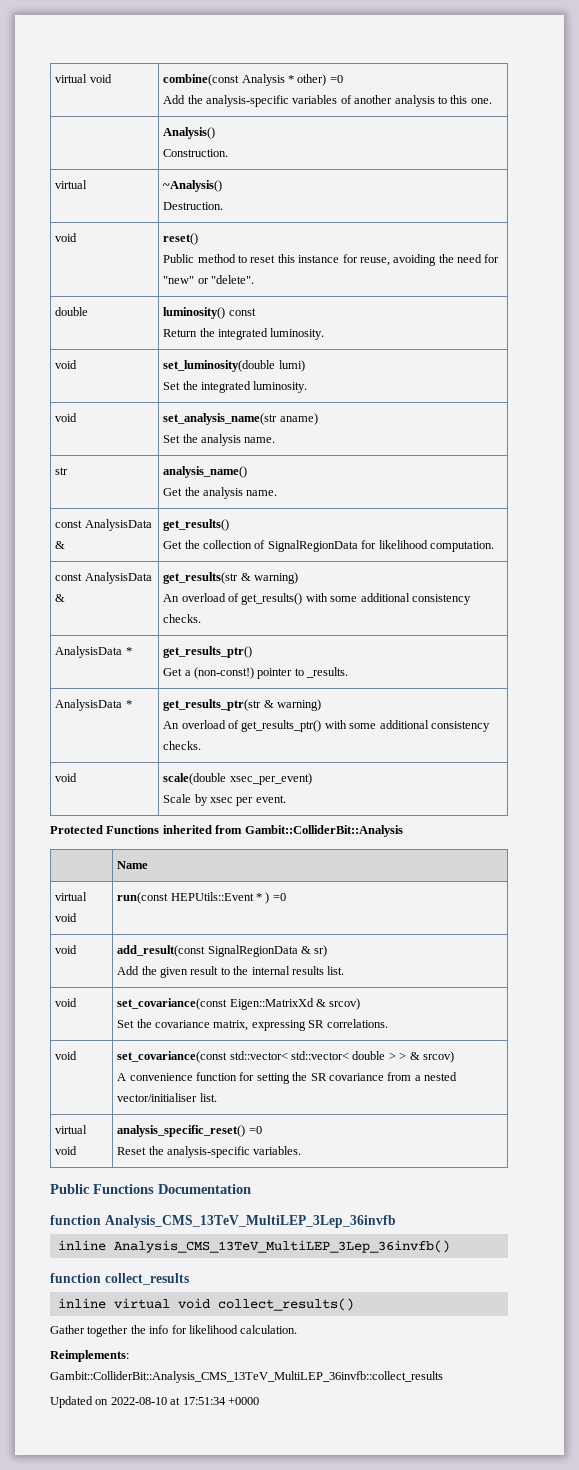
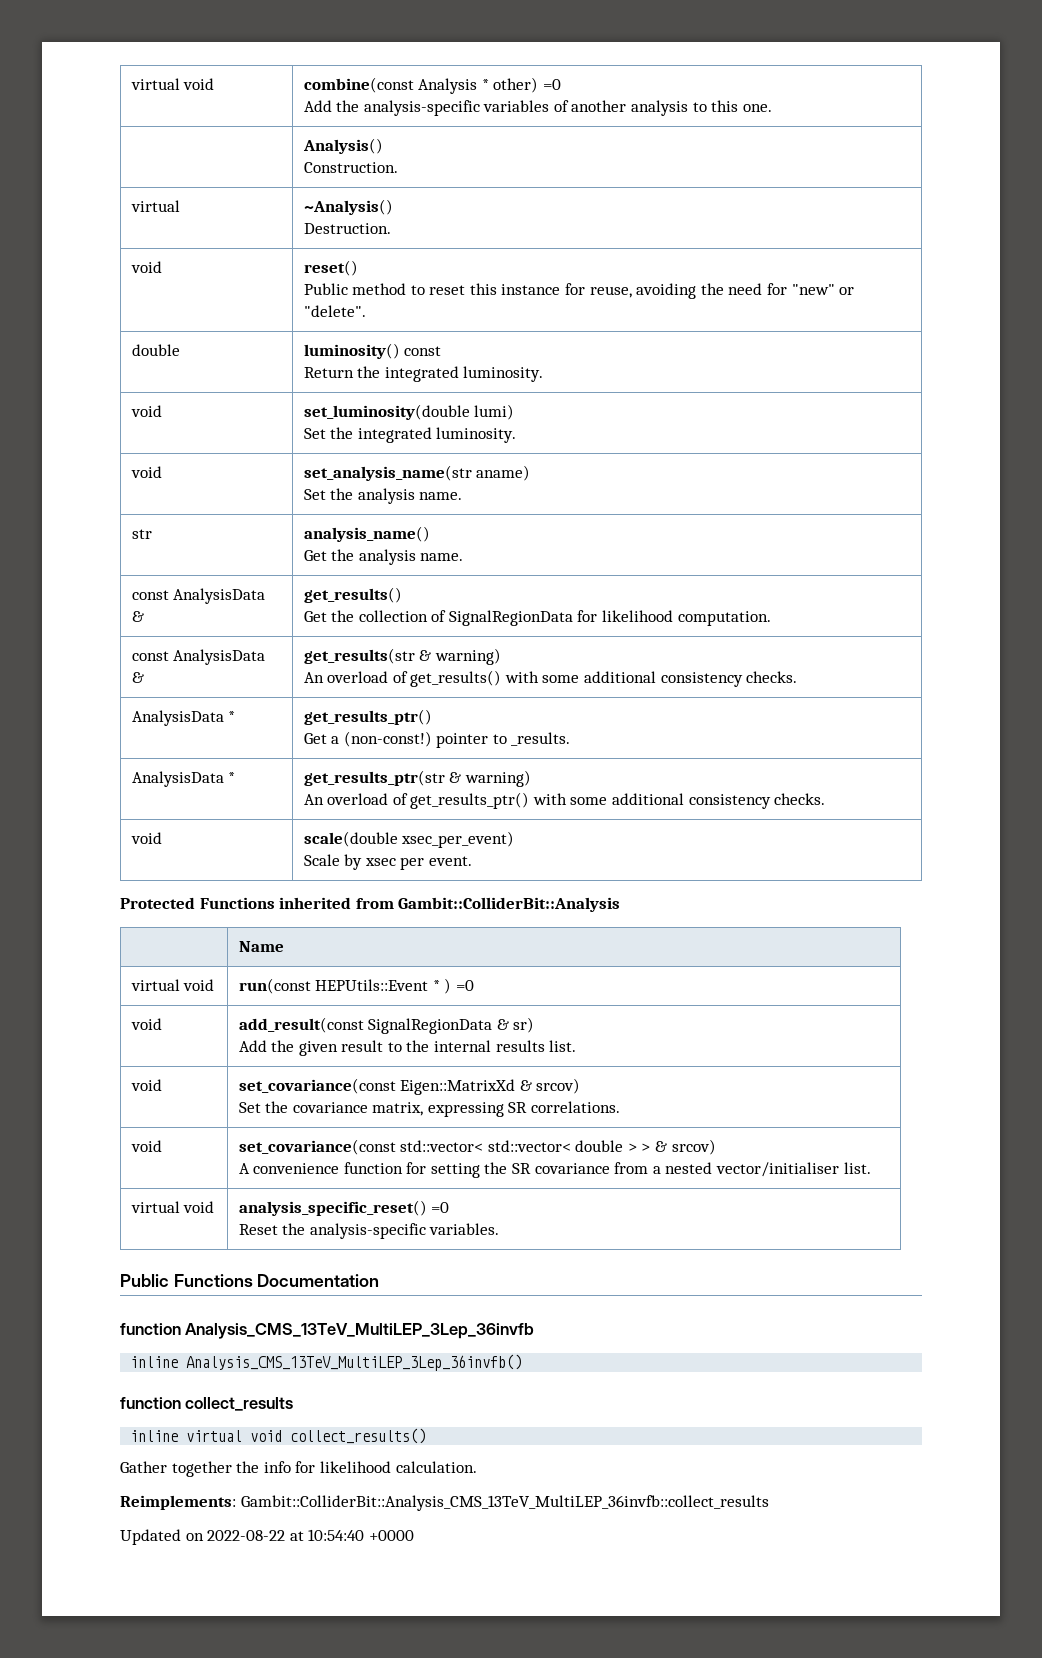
- Updated on 2022-08-10 at 17:51:34 +0000
+ Updated on 2022-08-22 at 10:54:40 +0000

